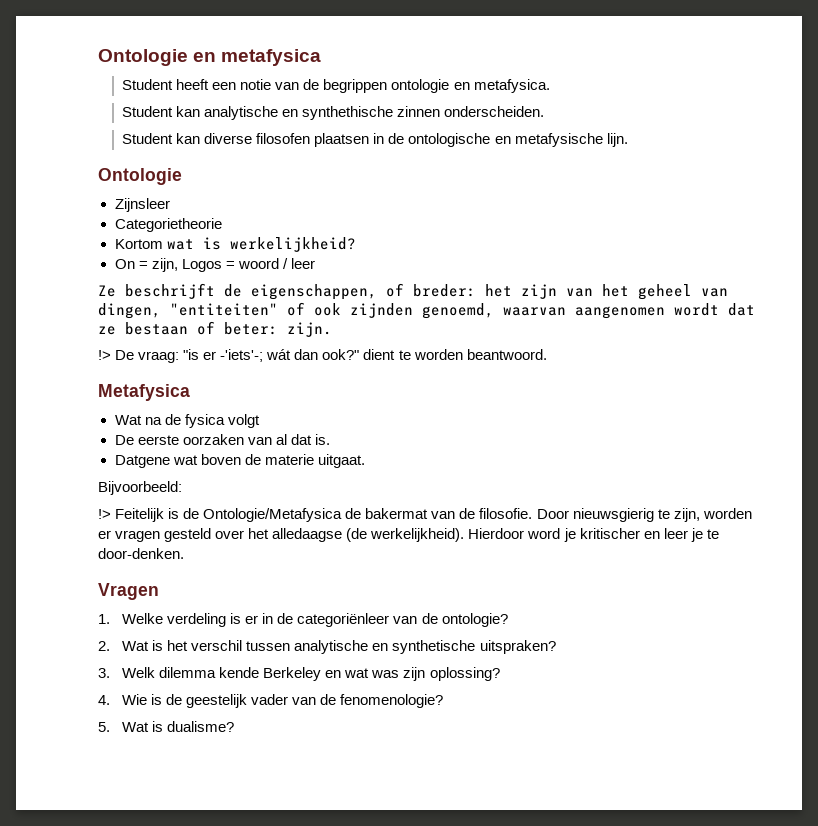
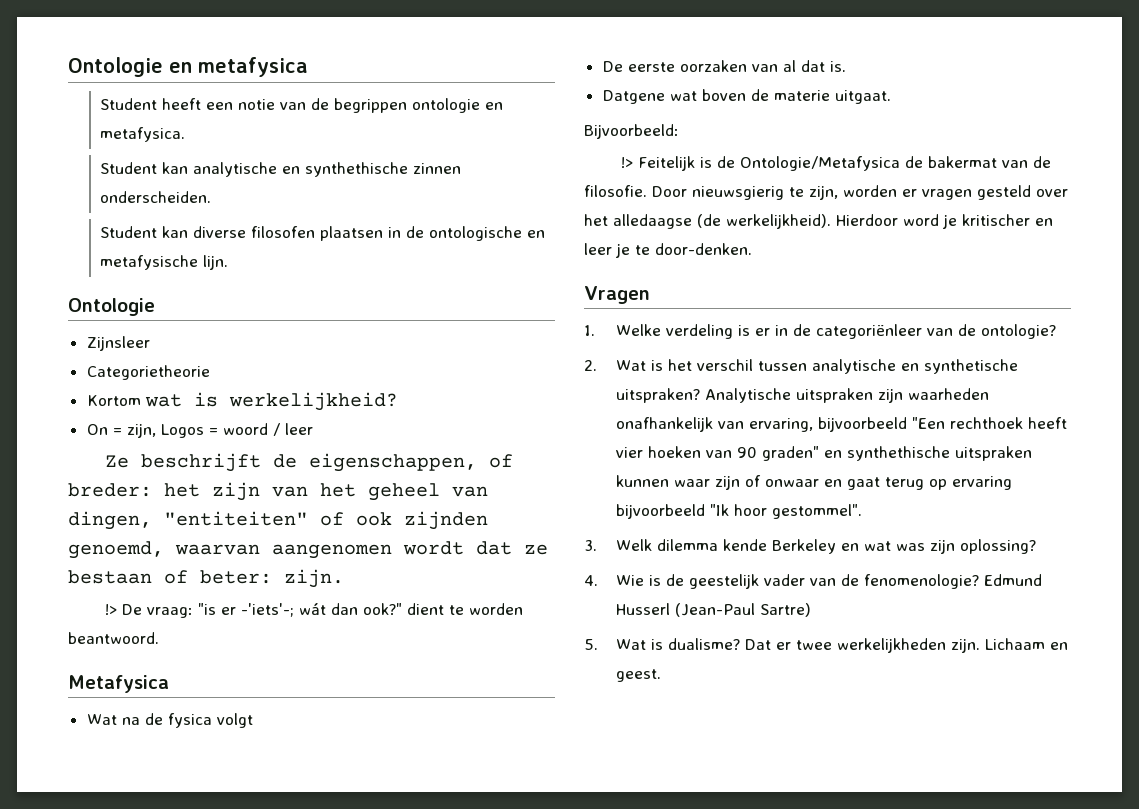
+ Analytische uitspraken zijn waarheden onafhankelijk van ervaring, bijvoorbeeld "Een rechthoek heeft vier hoeken van 90 graden" en synthethische uitspraken kunnen waar zijn of onwaar en gaat terug op ervaring bijvoorbeeld "Ik hoor gestommel".
+ Edmund Husserl (Jean-Paul Sartre)
+ Dat er twee werkelijkheden zijn. Lichaam en geest.

